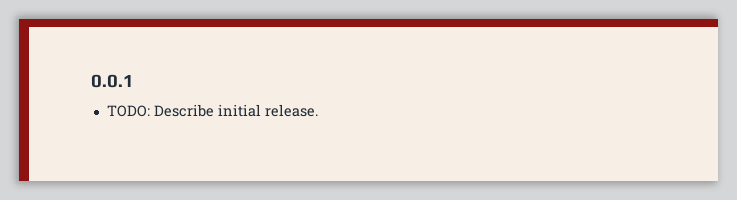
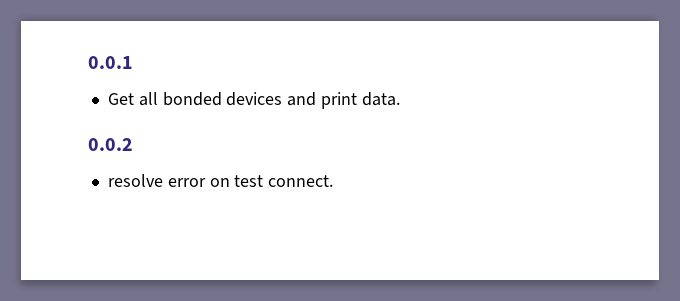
- TODO: Describe initial release.
+ Get all bonded devices and print data.
+ 0.0.2
+ resolve error on test connect.

